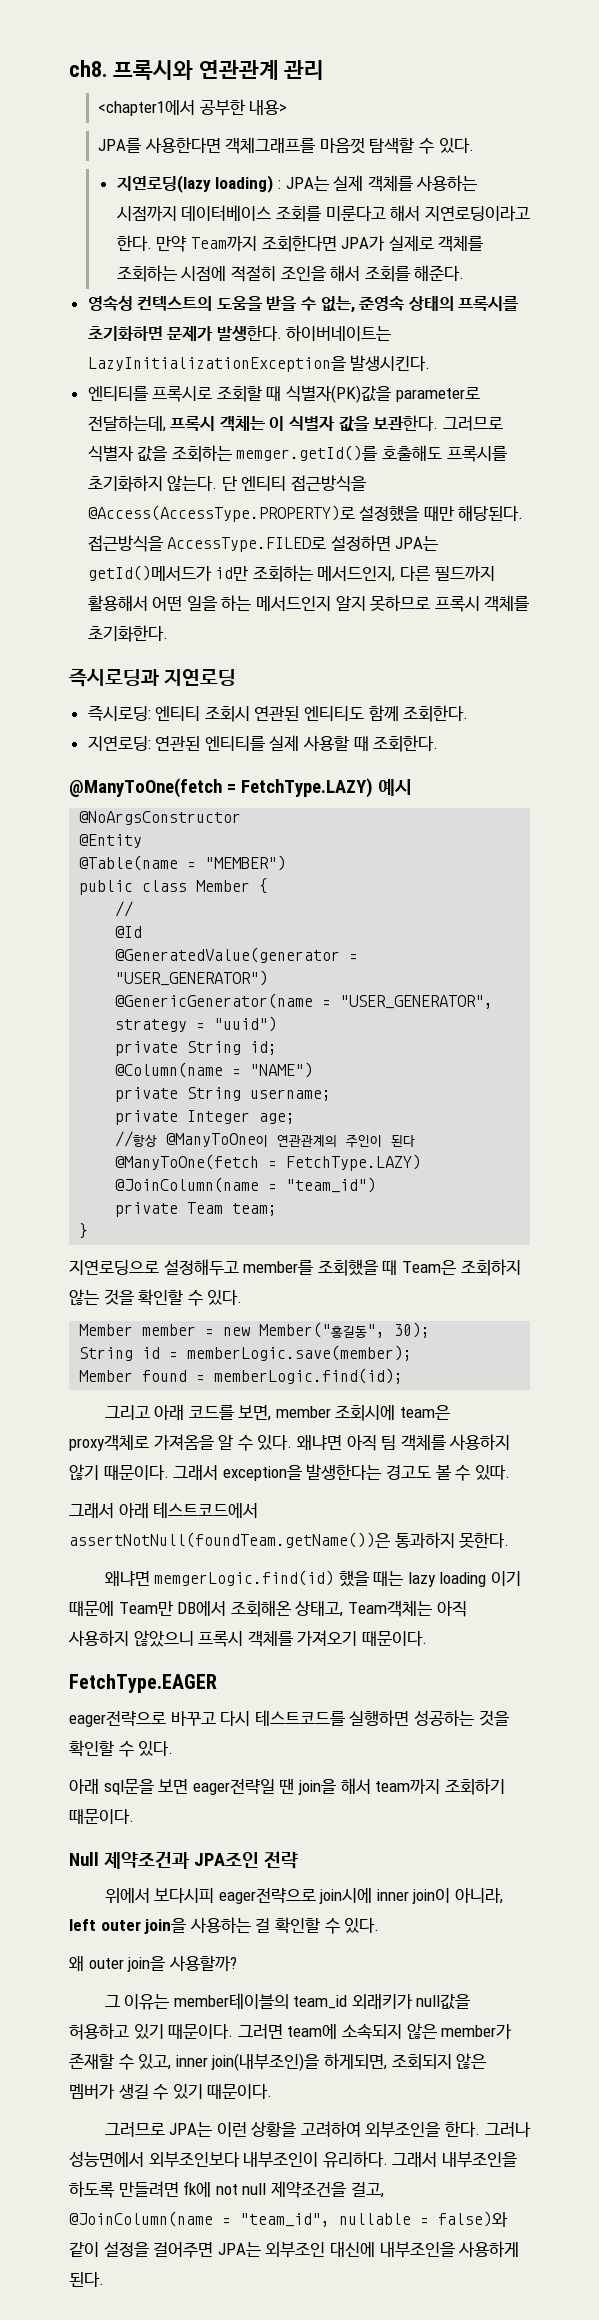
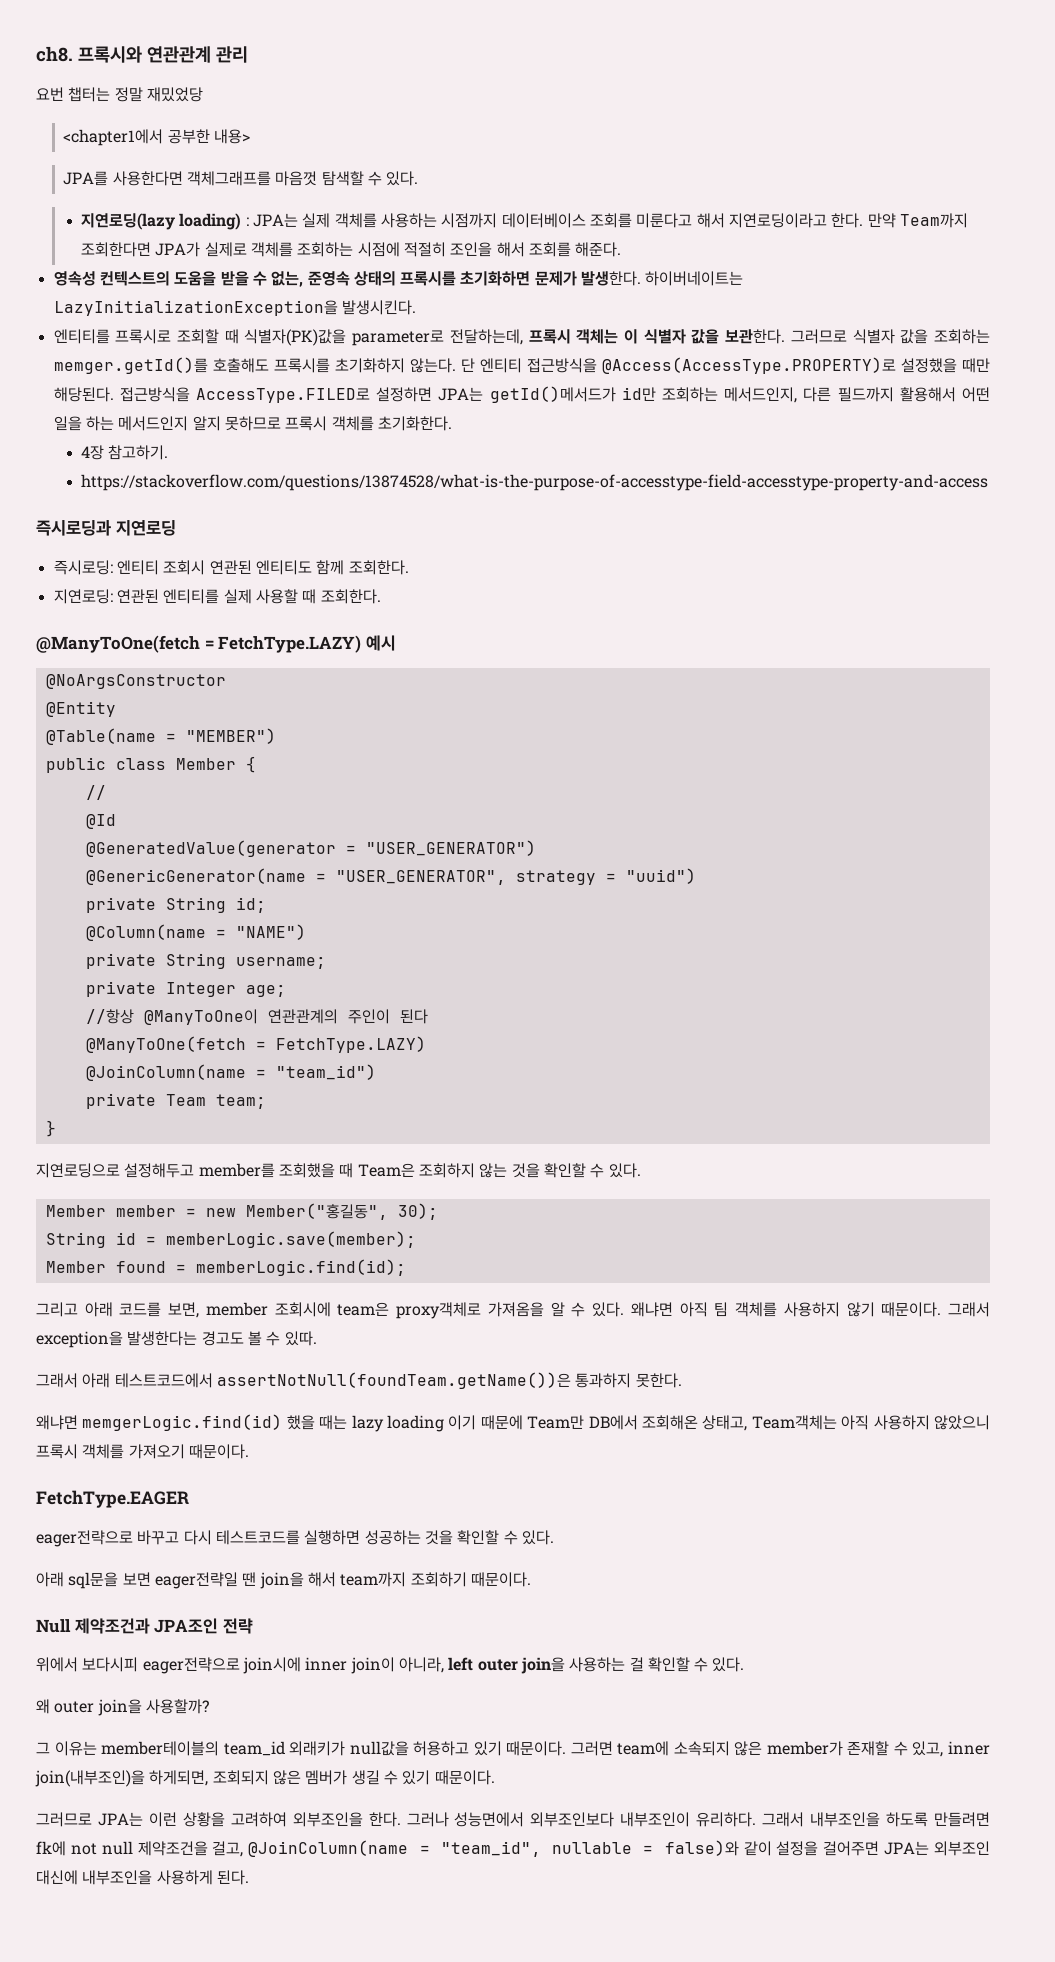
+ 요번 챕터는 정말 재밌었당
+ 4장 참고하기.
+ https://stackoverflow.com/questions/13874528/what-is-the-purpose-of-accesstype-field-accesstype-property-and-access

